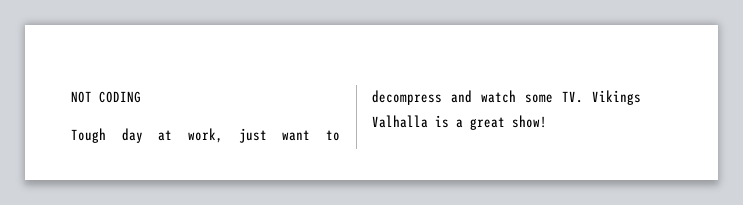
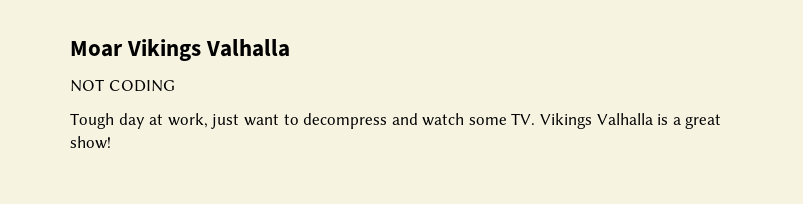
+ Moar Vikings Valhalla

